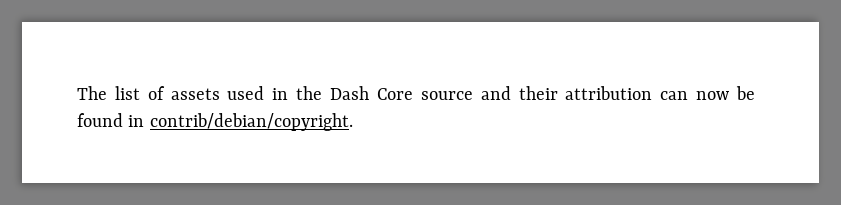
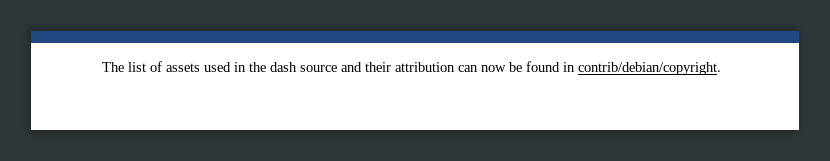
- The list of assets used in the Dash Core source and their attribution can now be found in contrib/debian/copyright.
+ The list of assets used in the dash source and their attribution can now be found in contrib/debian/copyright.

